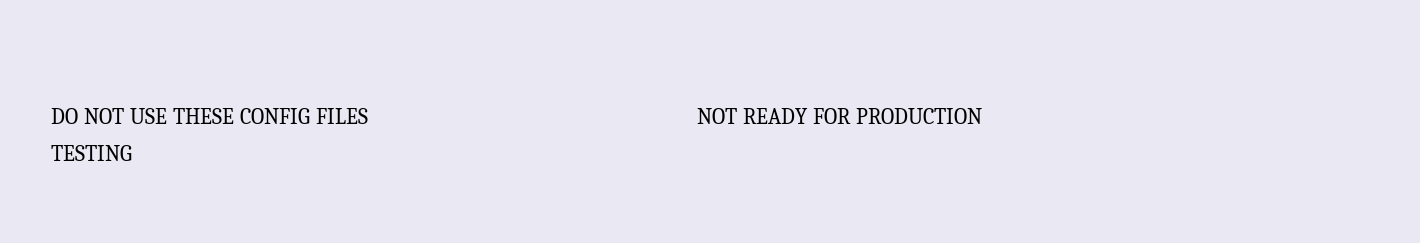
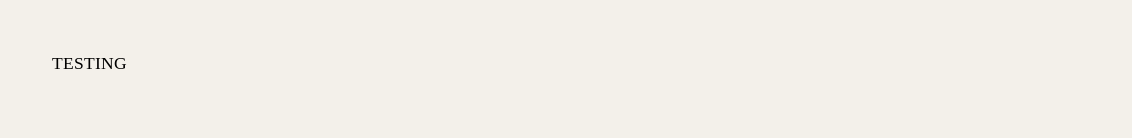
- DO NOT USE THESE CONFIG FILES
  TESTING
- NOT READY FOR PRODUCTION

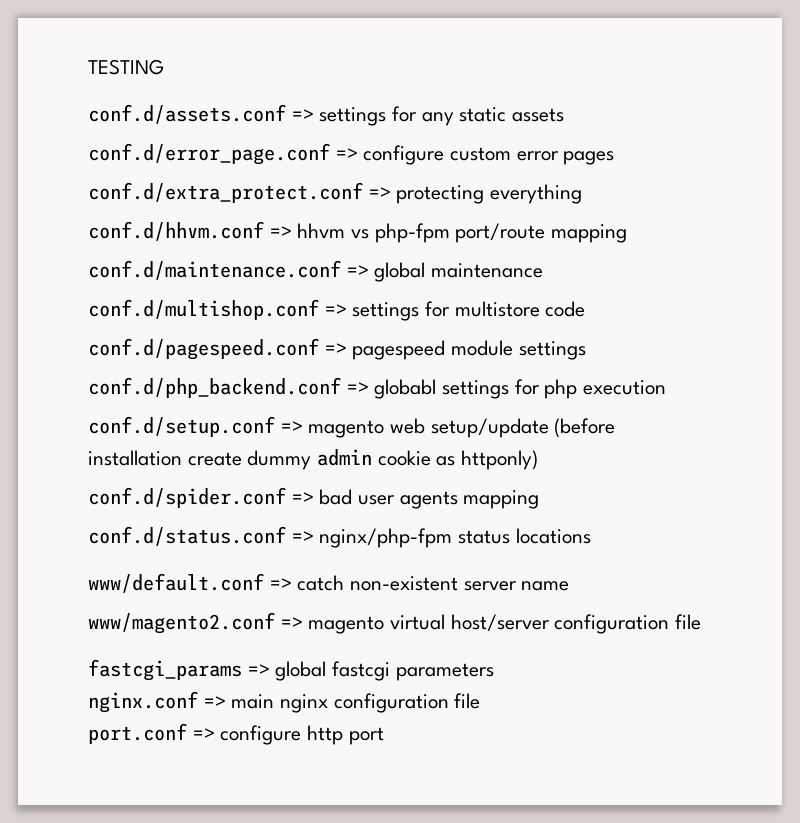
+ conf.d/assets.conf => settings for any static assets
+ conf.d/error_page.conf => configure custom error pages
+ conf.d/extra_protect.conf => protecting everything
+ conf.d/hhvm.conf => hhvm vs php-fpm port/route mapping
+ conf.d/maintenance.conf => global maintenance
+ conf.d/multishop.conf => settings for multistore code
+ conf.d/pagespeed.conf => pagespeed module settings
+ conf.d/php_backend.conf => globabl settings for php execution
+ conf.d/setup.conf => magento web setup/update (before installation create dummy admin cookie as httponly)
+ conf.d/spider.conf => bad user agents mapping
+ conf.d/status.conf => nginx/php-fpm status locations
+ www/default.conf => catch non-existent server name
+ www/magento2.conf => magento virtual host/server configuration file
+ fastcgi_params => global fastcgi parameters
+ nginx.conf => main nginx configuration file
+ port.conf => configure http port

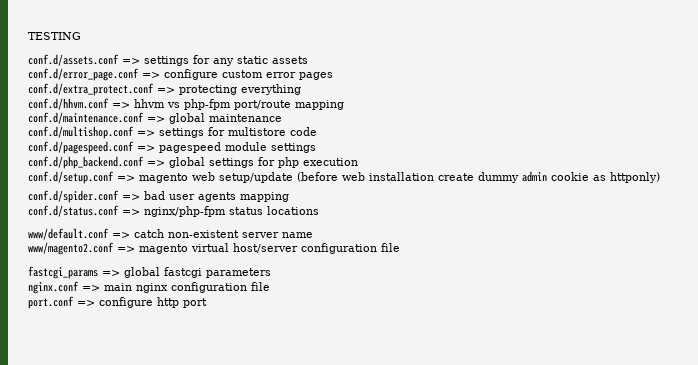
- conf.d/php_backend.conf => globabl settings for php execution
+ conf.d/php_backend.conf => global settings for php execution
- conf.d/setup.conf => magento web setup/update (before installation create dummy admin cookie as httponly)
+ conf.d/setup.conf => magento web setup/update (before web installation create dummy admin cookie as httponly)

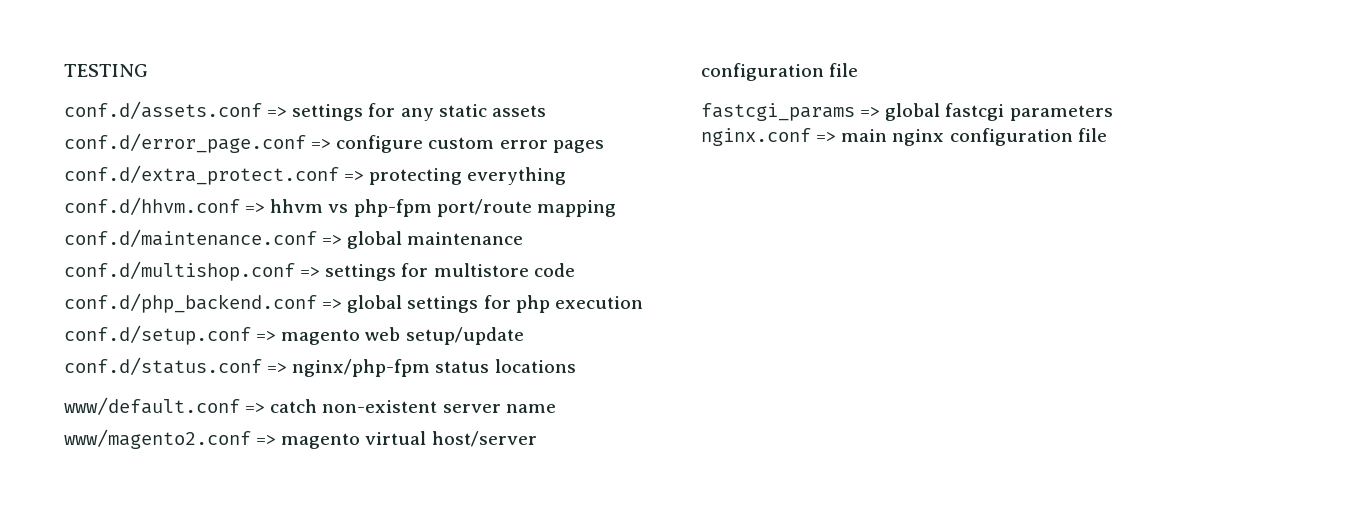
- conf.d/pagespeed.conf => pagespeed module settings
- conf.d/setup.conf => magento web setup/update (before web installation create dummy admin cookie as httponly)
- conf.d/spider.conf => bad user agents mapping
+ conf.d/setup.conf => magento web setup/update
- port.conf => configure http port

